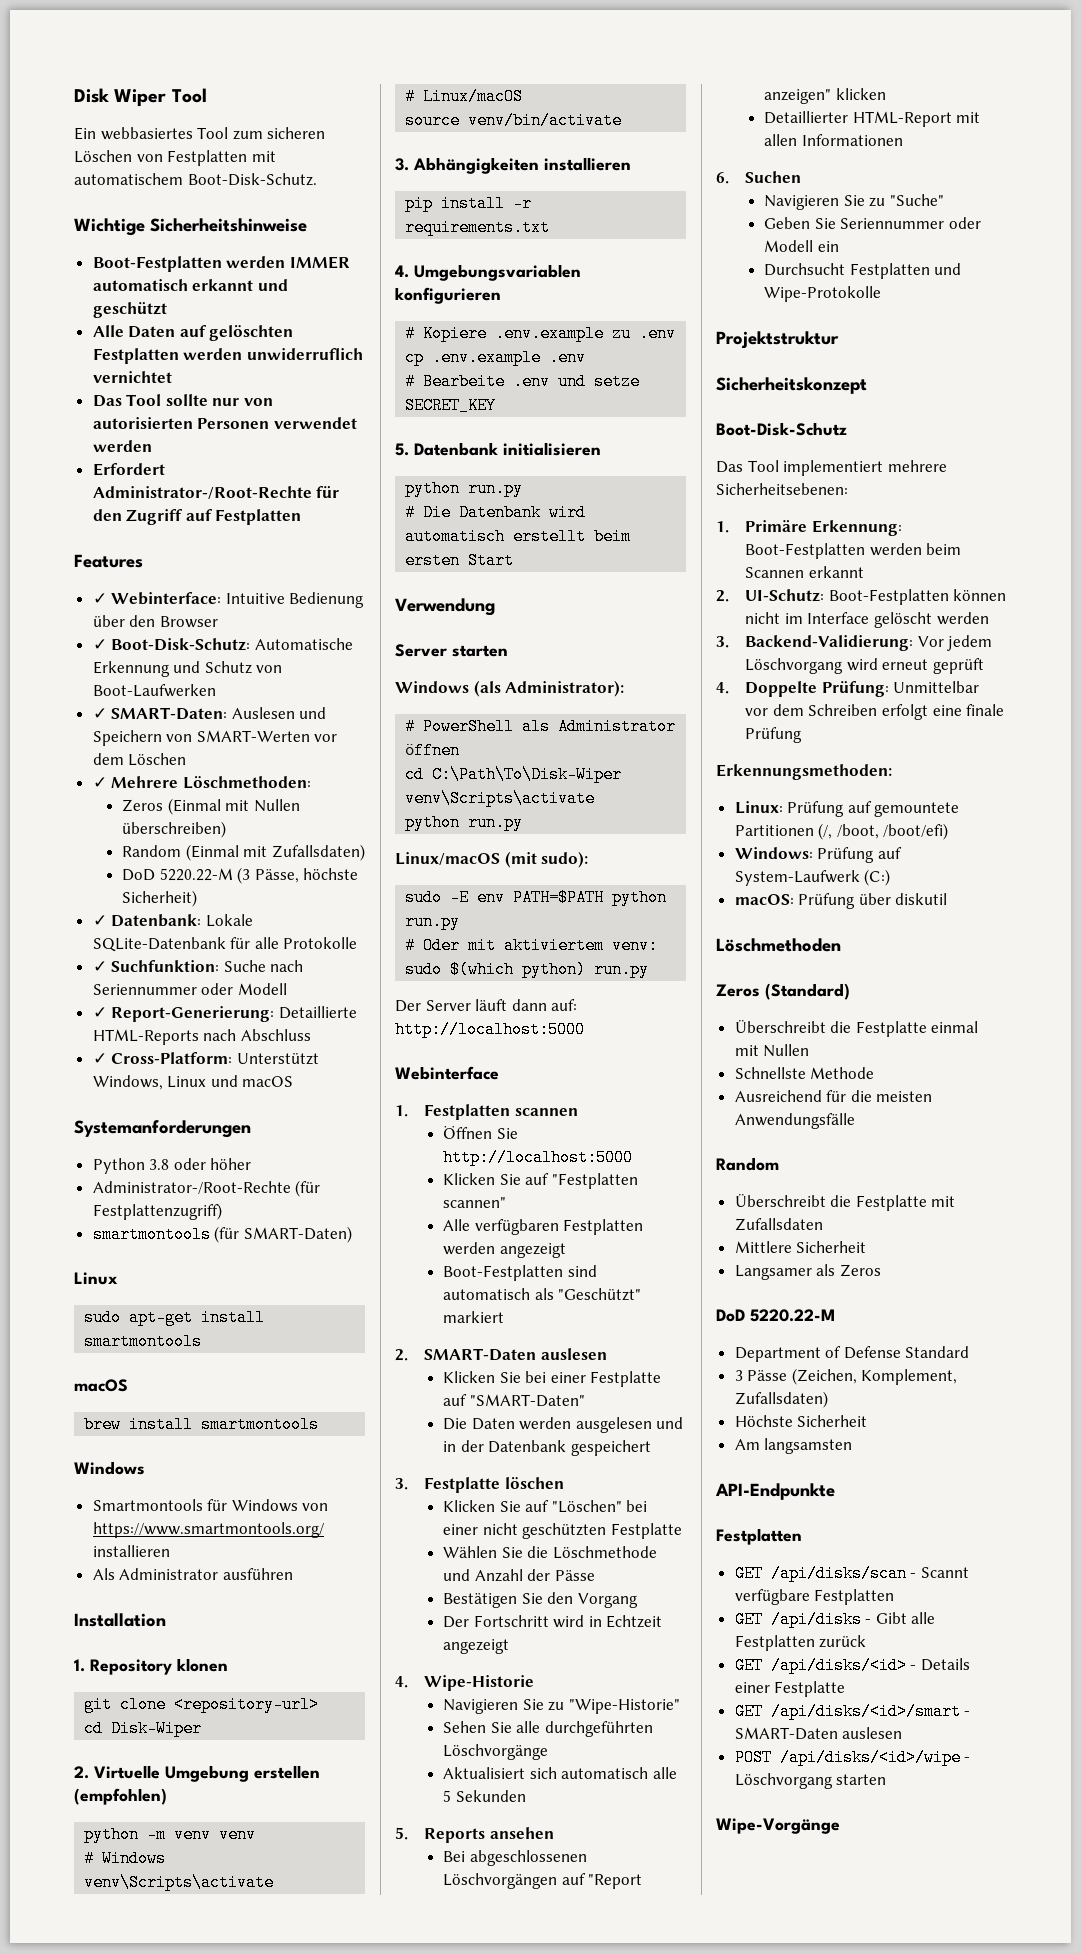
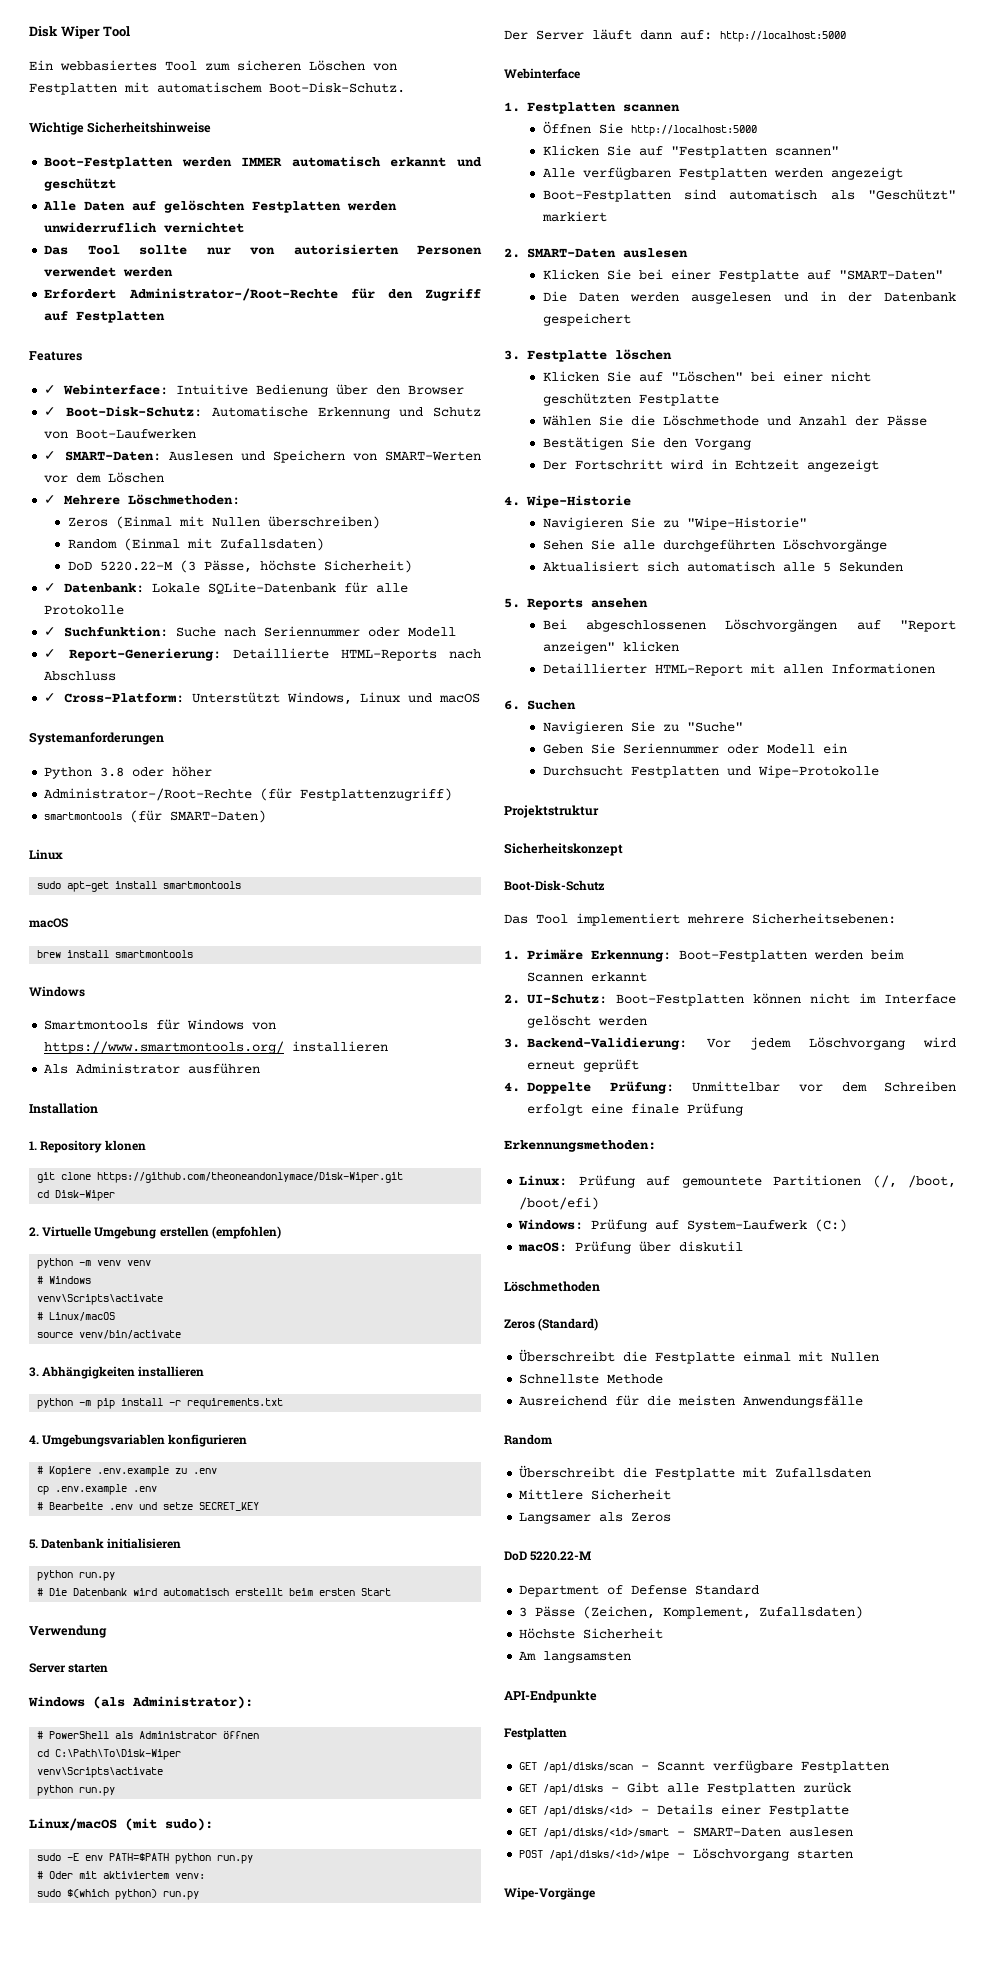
- git clone <repository-url>
+ git clone https://github.com/theoneandonlymace/Disk-Wiper.git
- pip install -r requirements.txt
+ python -m pip install -r requirements.txt

